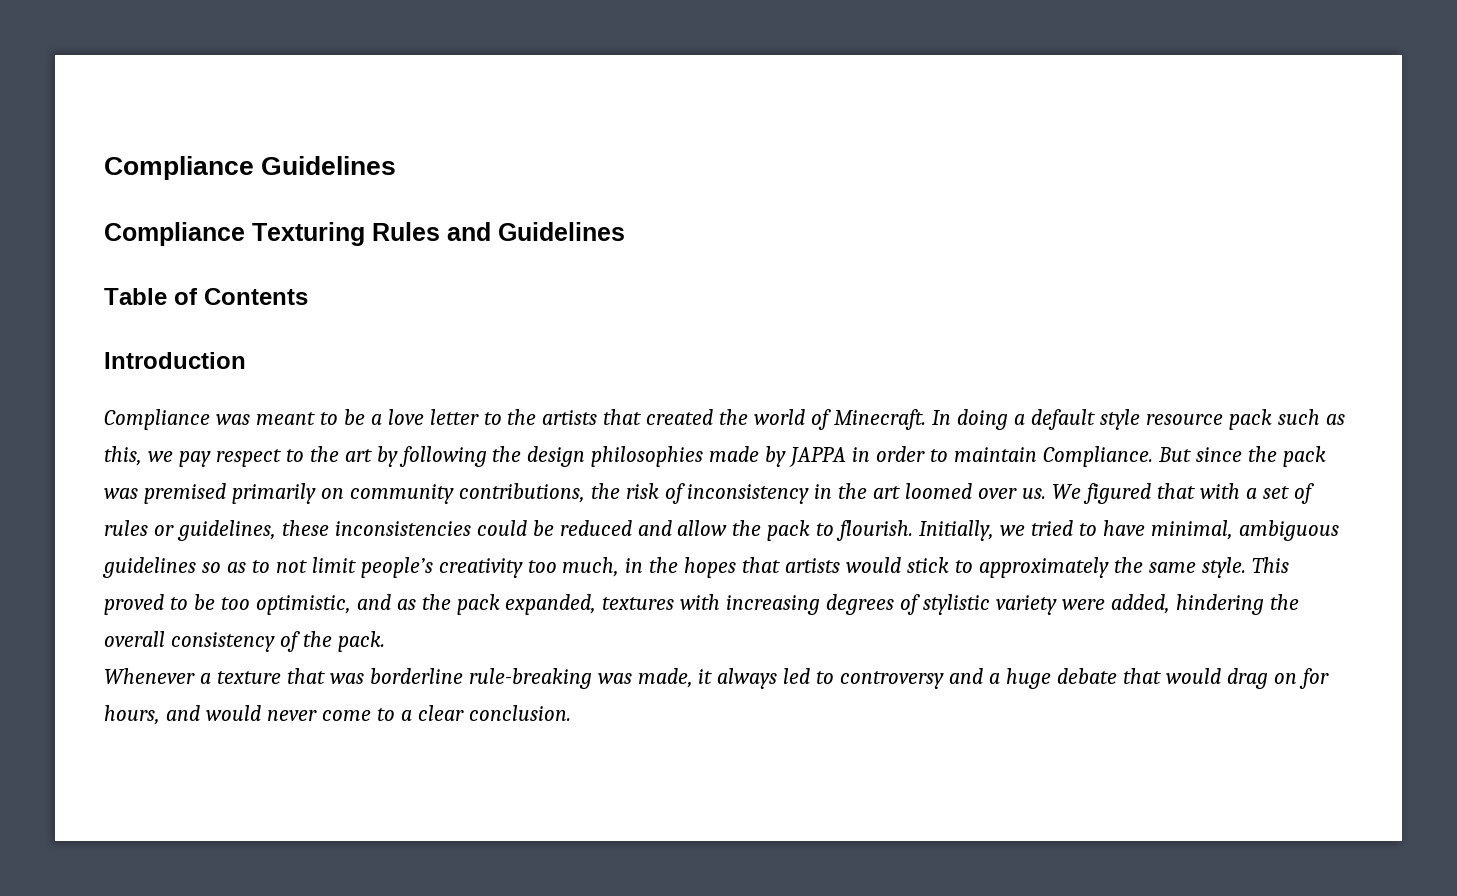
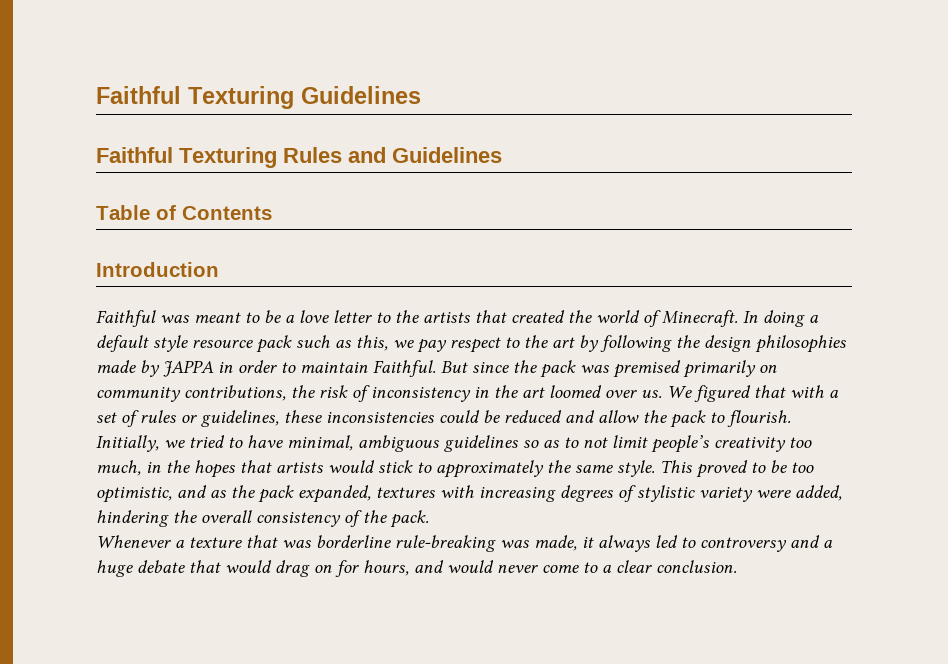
- Compliance Guidelines
- Compliance Texturing Rules and Guidelines
+ Faithful Texturing Guidelines
+ Faithful Texturing Rules and Guidelines
- Compliance was meant to be a love letter to the artists that created the world of Minecraft.
+ Faithful was meant to be a love letter to the artists that created the world of Minecraft.
- In doing a default style resource pack such as this, we pay respect to the art by following the design philosophies made by JAPPA in order to maintain Compliance.
+ In doing a default style resource pack such as this, we pay respect to the art by following the design philosophies made by JAPPA in order to maintain Faithful.

